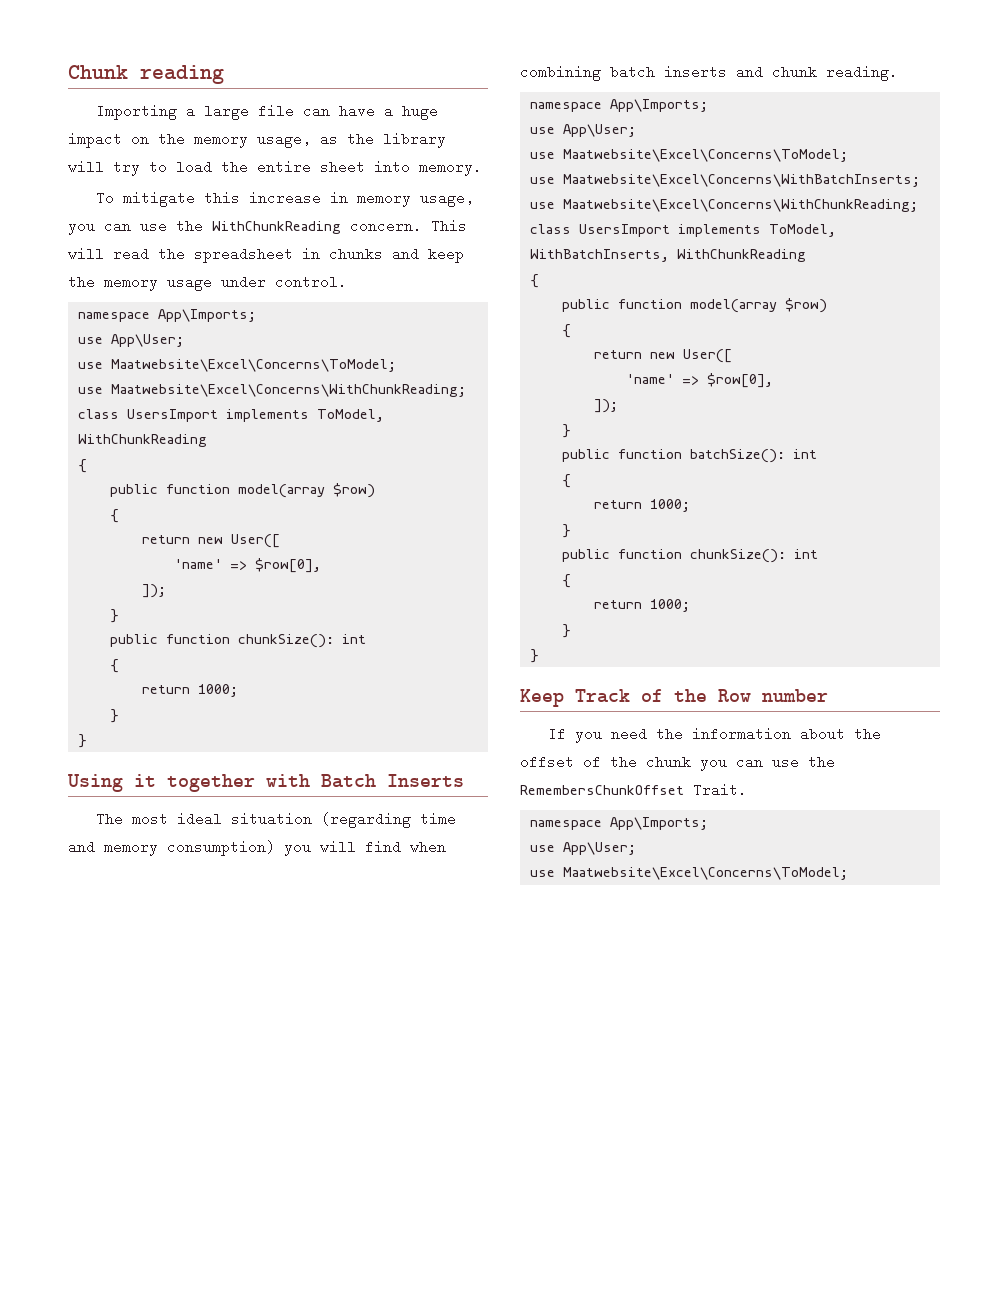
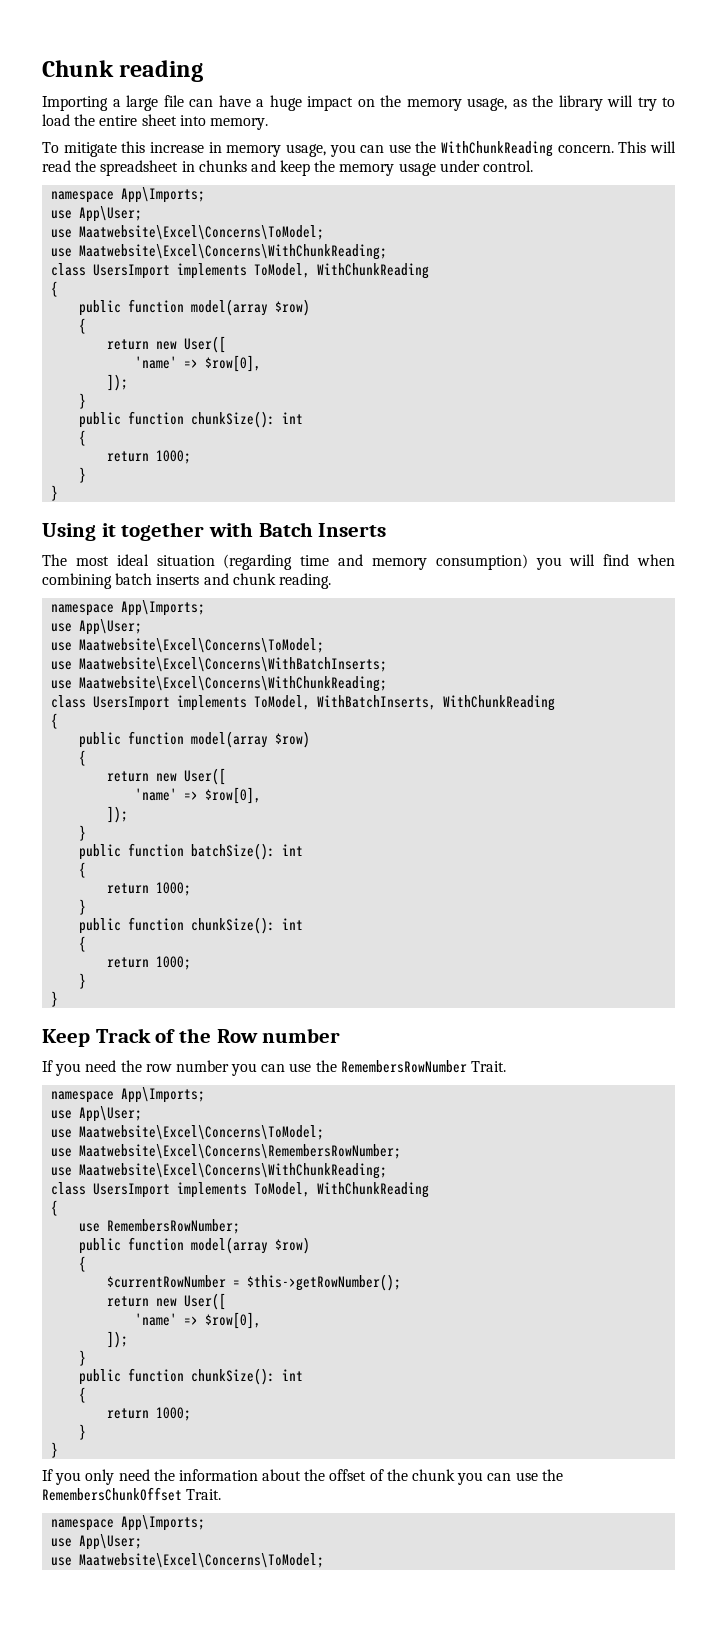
- If you need the information about the offset of the chunk you can use the RemembersChunkOffset Trait.
+ If you need the row number you can use the RemembersRowNumber Trait.
+ namespace App\Imports;
+ use App\User;
+ use Maatwebsite\Excel\Concerns\ToModel;
+ use Maatwebsite\Excel\Concerns\RemembersRowNumber;
+ use Maatwebsite\Excel\Concerns\WithChunkReading;
+ class UsersImport implements ToModel, WithChunkReading
+ {
+ use RemembersRowNumber;
+ public function model(array $row)
+ {
+ $currentRowNumber = $this->getRowNumber();
+ return new User([
+ 'name' => $row[0],
+ ]);
+ }
+ public function chunkSize(): int
+ {
+ return 1000;
+ }
+ }
+ If you only need the information about the offset of the chunk you can use the RemembersChunkOffset Trait.

